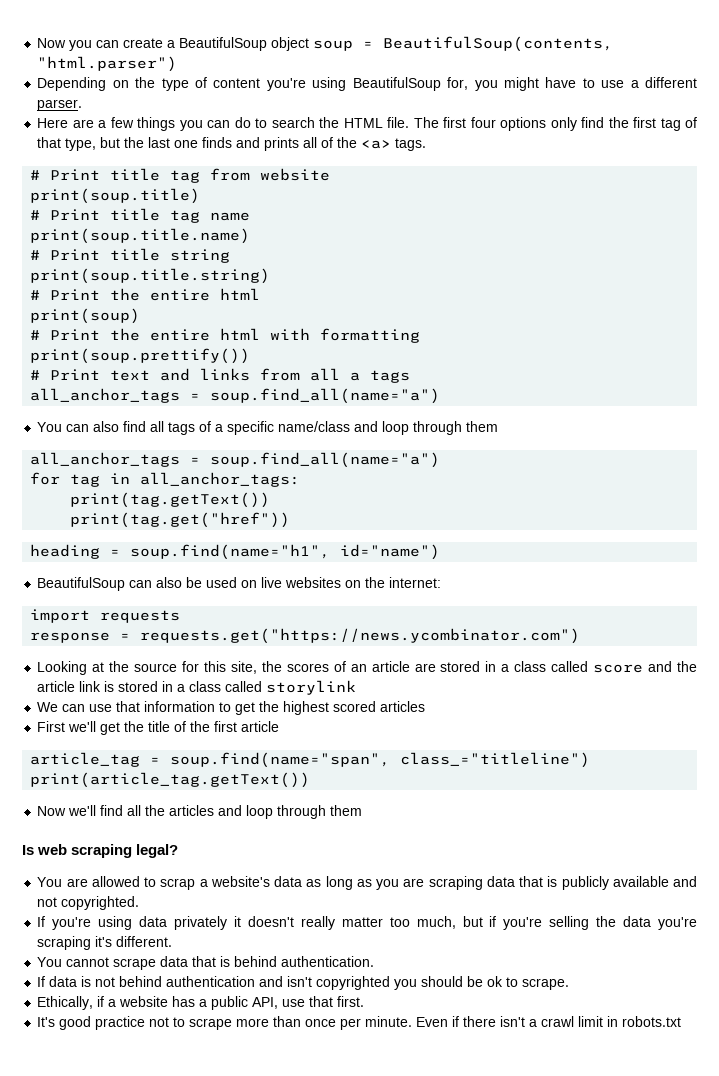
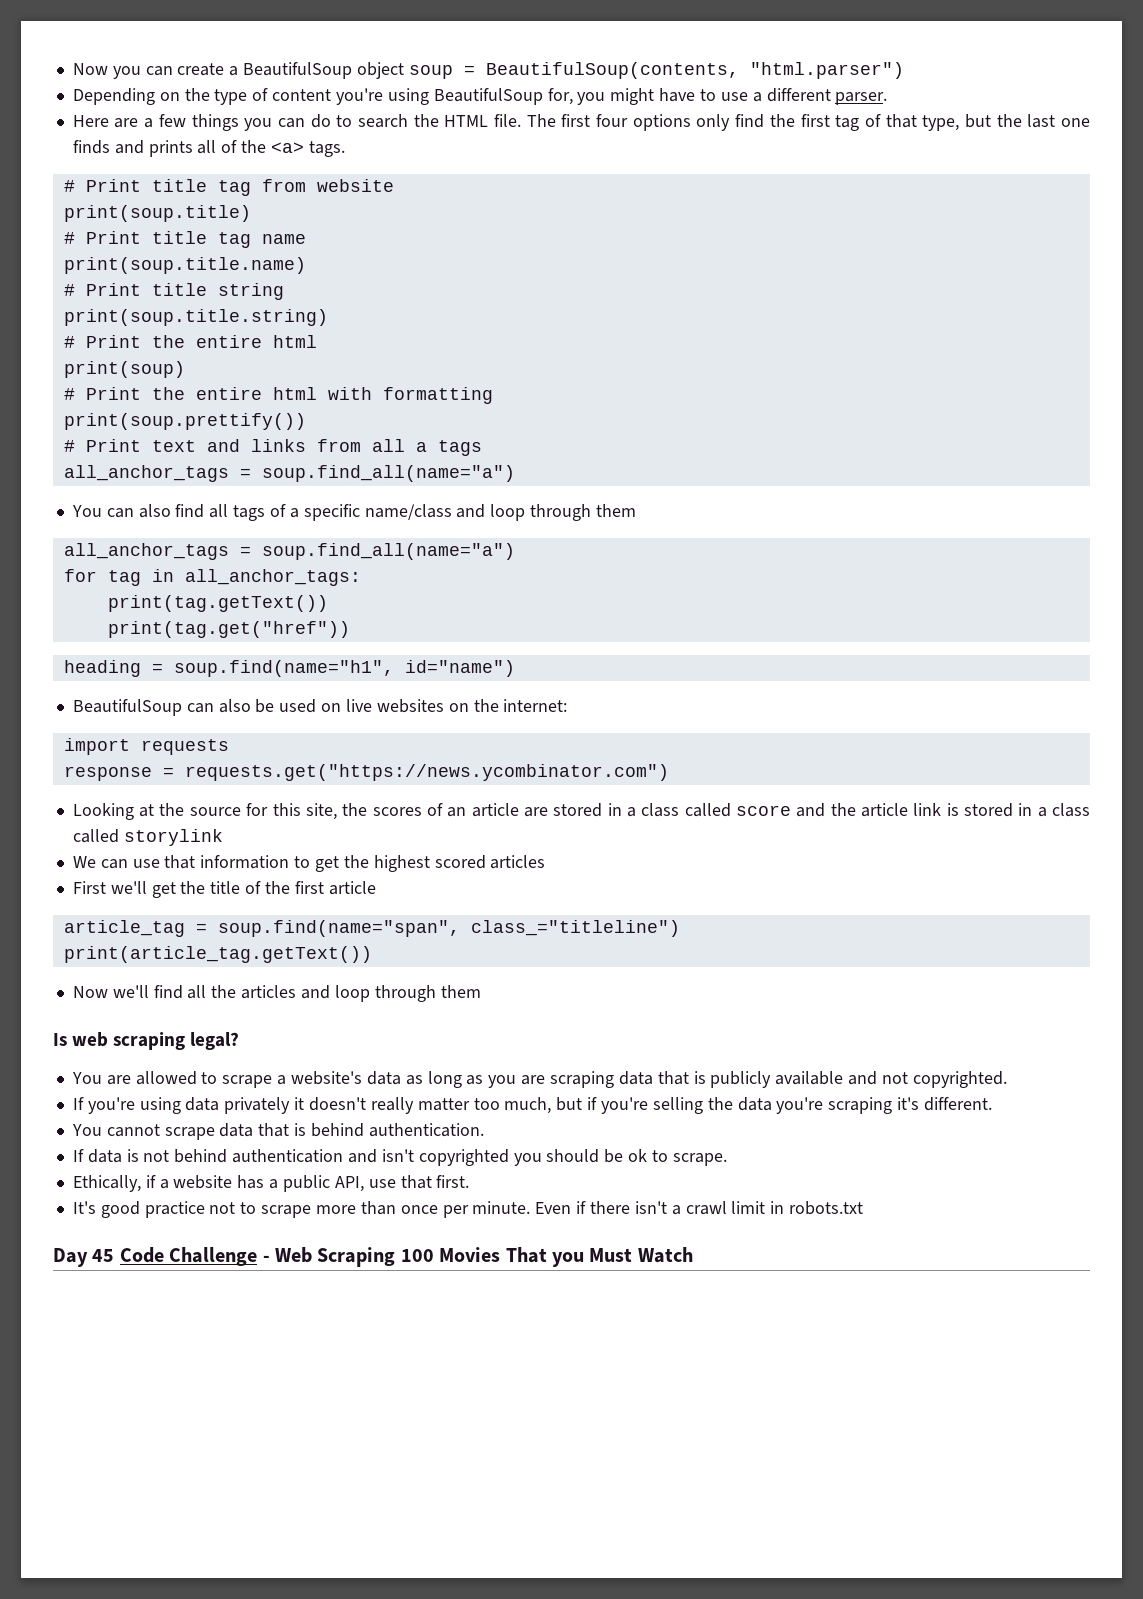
- You are allowed to scrap a website's data as long as you are scraping data that is publicly available and not copyrighted.
+ You are allowed to scrape a website's data as long as you are scraping data that is publicly available and not copyrighted.
+ Day 45 Code Challenge - Web Scraping 100 Movies That you Must Watch

